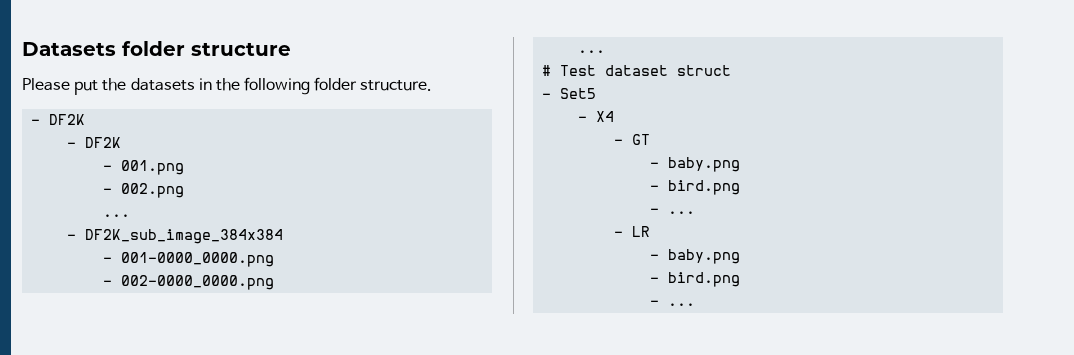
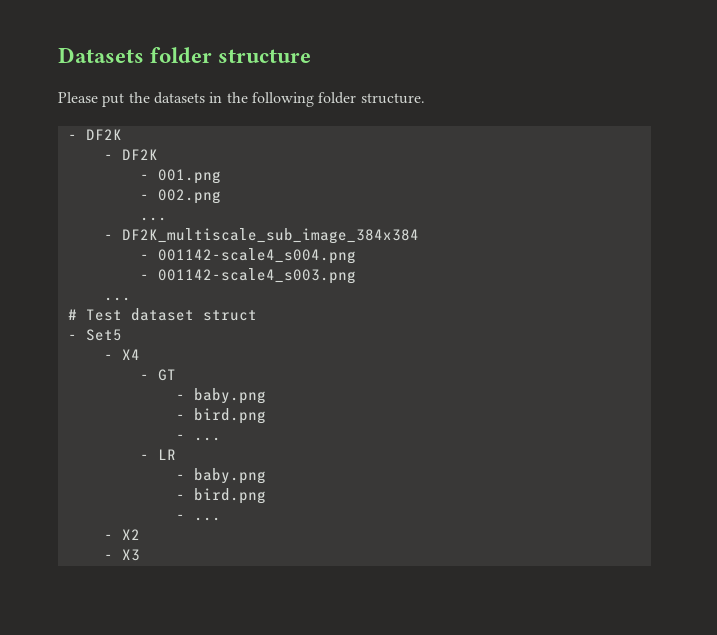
- - DF2K_sub_image_384x384
- - 001-0000_0000.png
- - 002-0000_0000.png
+ - DF2K_multiscale_sub_image_384x384
+ - 001142-scale4_s004.png
+ - 001142-scale4_s003.png
+ - X2
+ - X3

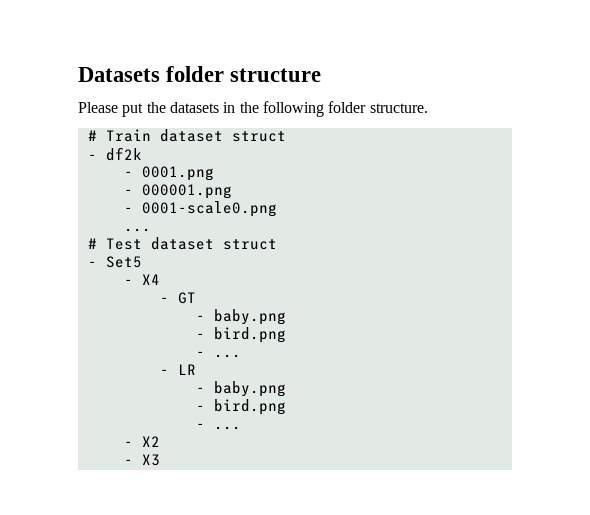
  Please put the datasets in the following folder structure.
- - DF2K
- - DF2K
- - 001.png
- - 002.png
- ...
- - DF2K_multiscale_sub_image_384x384
- - 001142-scale4_s004.png
- - 001142-scale4_s003.png
+ # Train dataset struct
+ - df2k
+ - 0001.png
+ - 000001.png
+ - 0001-scale0.png

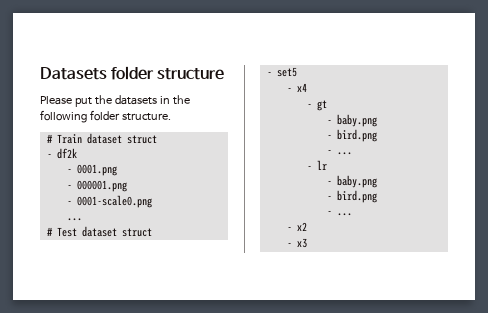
- - Set5
- - X4
- - GT
+ - set5
+ - x4
+ - gt
  - baby.png
  - bird.png
  - ...
- - LR
+ - lr
  - baby.png
  - bird.png
  - ...
- - X2
- - X3
+ - x2
+ - x3

